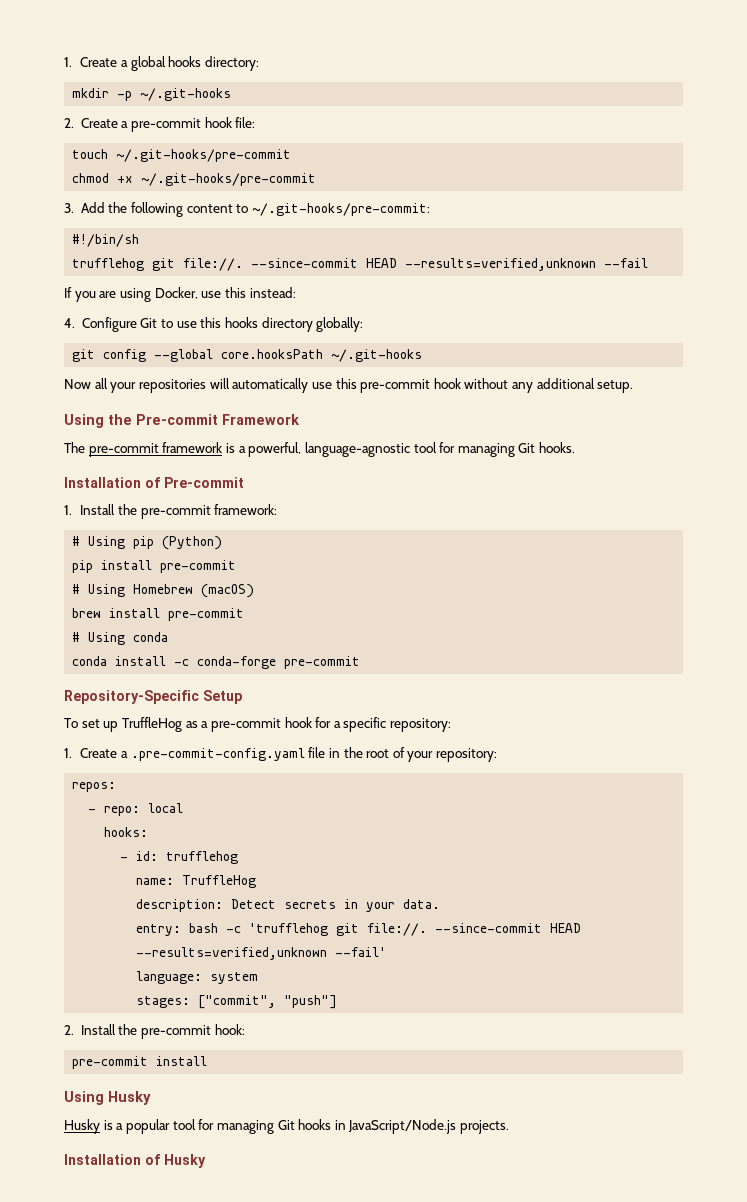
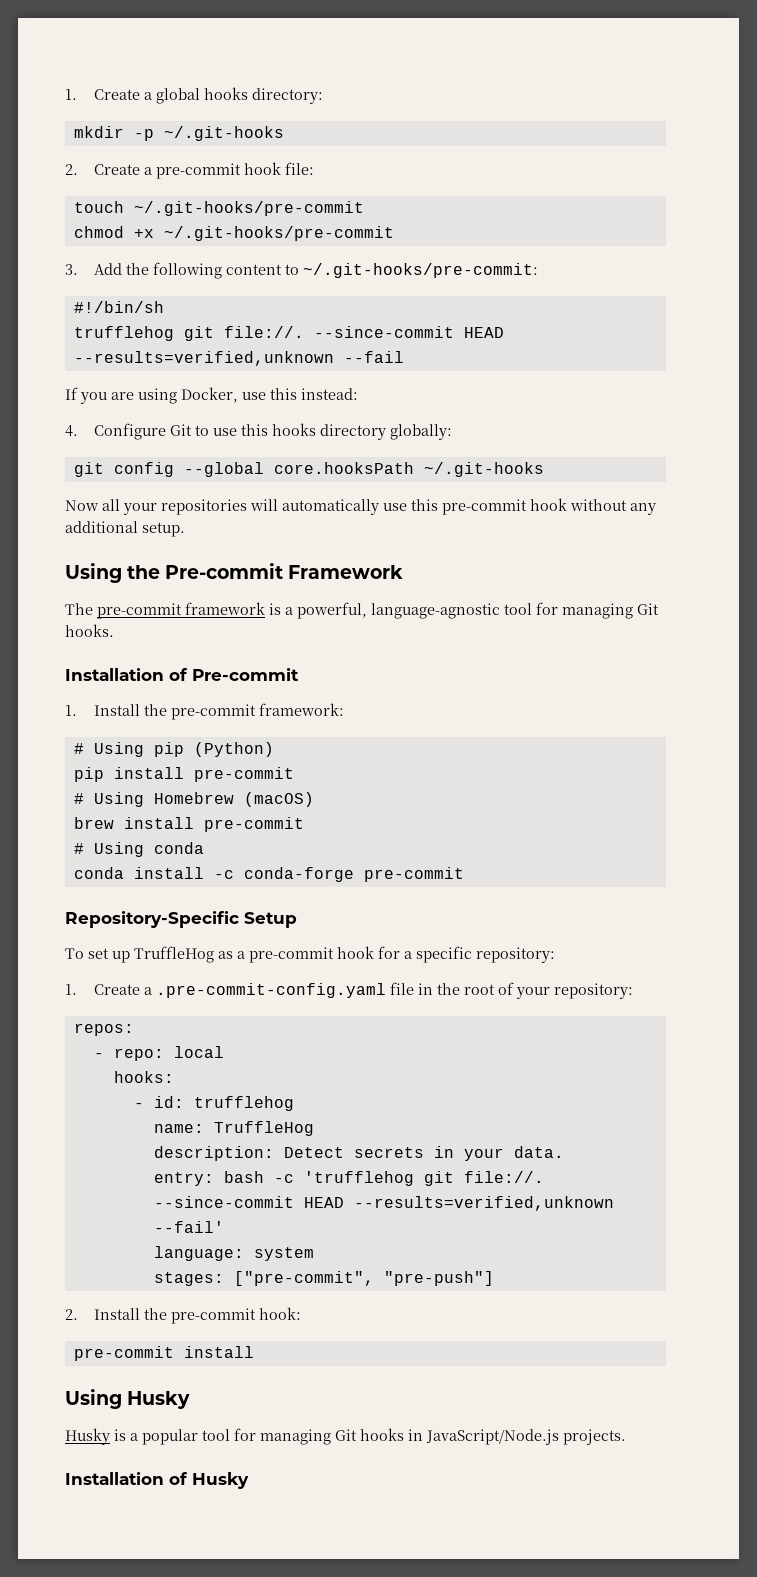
- stages: ["commit", "push"]
+ stages: ["pre-commit", "pre-push"]

